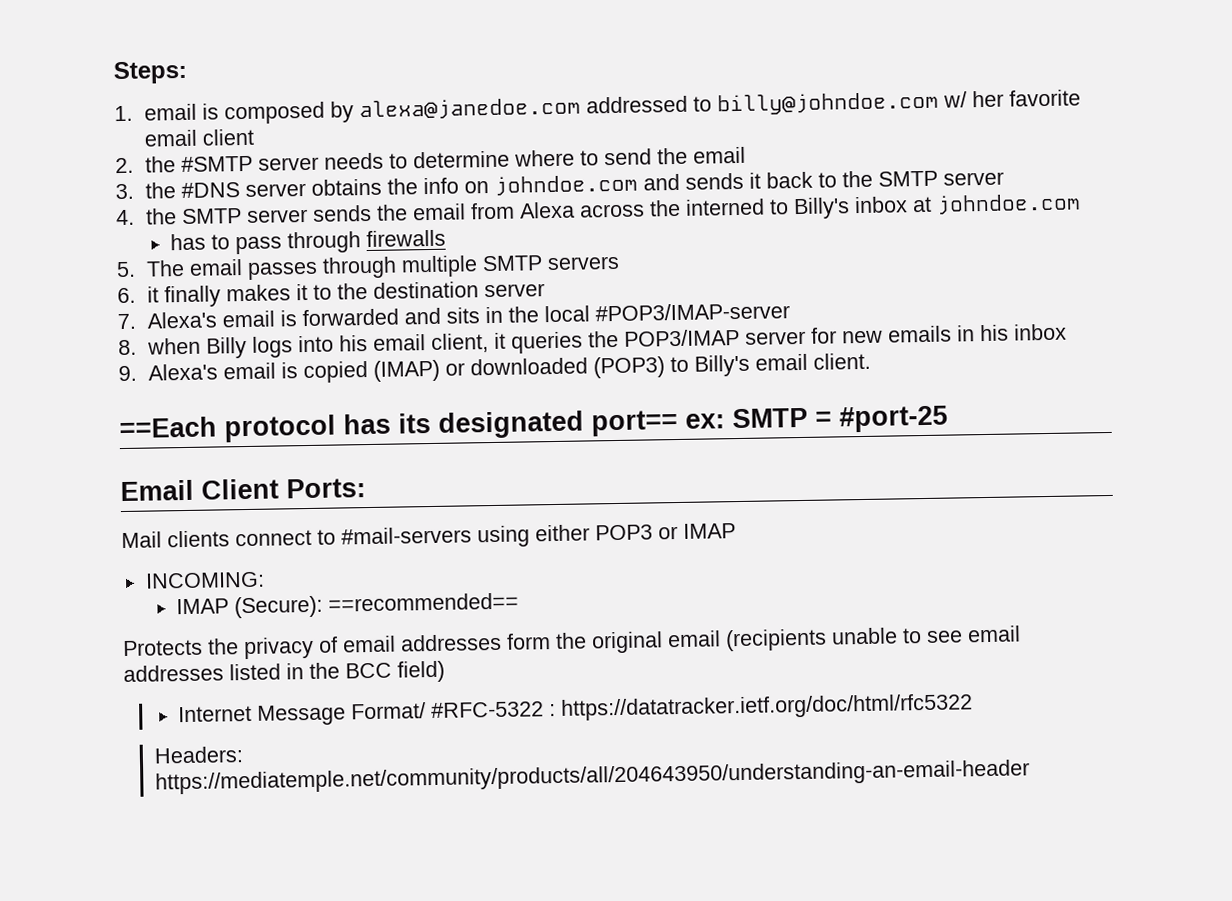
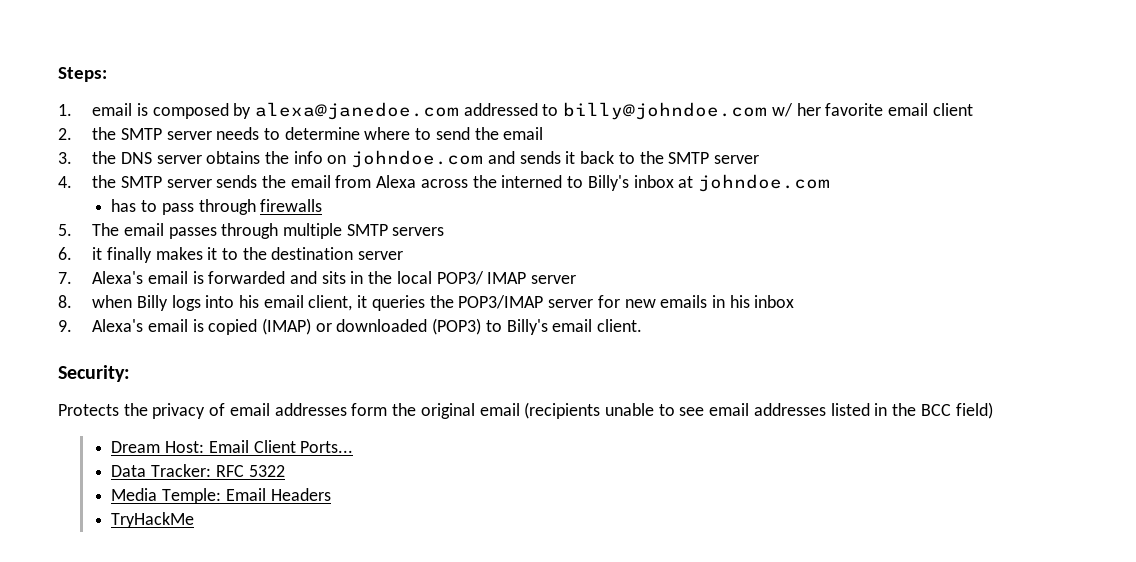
- 2. the #SMTP server needs to determine where to send the email
+ 2. the SMTP server needs to determine where to send the email
- 3. the #DNS server obtains the info on johndoe.com and sends it back to the SMTP server
+ 3. the DNS server obtains the info on johndoe.com and sends it back to the SMTP server
- 7. Alexa's email is forwarded and sits in the local #POP3/IMAP-server
+ 7. Alexa's email is forwarded and sits in the local POP3/ IMAP server
- ==Each protocol has its designated port== ex: SMTP = #port-25
- Email Client Ports:
- Mail clients connect to #mail-servers using either POP3 or IMAP
- INCOMING:
- IMAP (Secure): ==recommended==
+ Security:
- Internet Message Format/ #RFC-5322 : https://datatracker.ietf.org/doc/html/rfc5322
- Headers: https://mediatemple.net/community/products/all/204643950/understanding-an-email-header
+ Dream Host: Email Client Ports...
+ Data Tracker: RFC 5322
+ Media Temple: Email Headers
+ TryHackMe

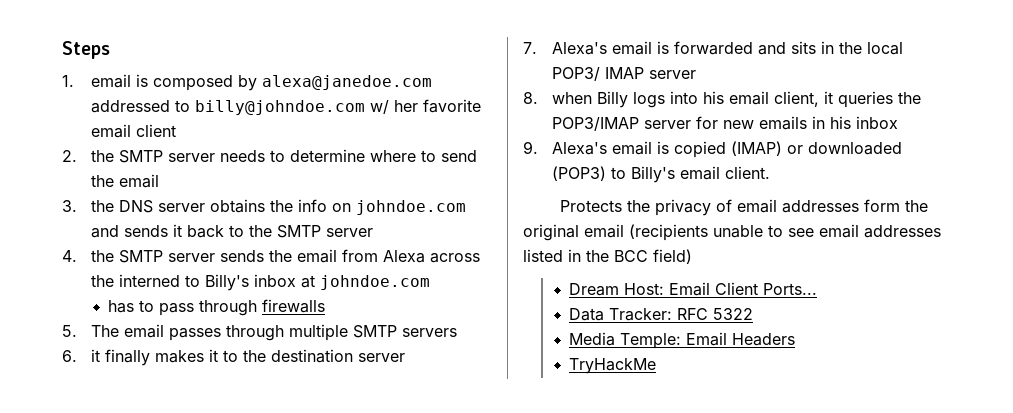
- Steps:
+ Steps
- Security:

